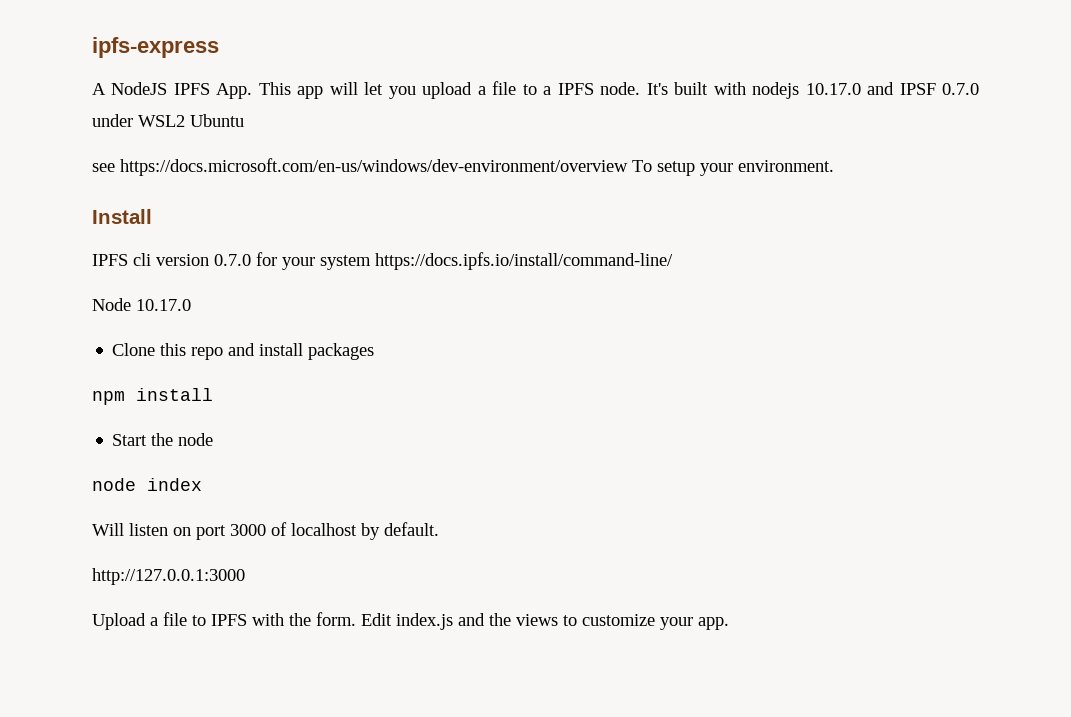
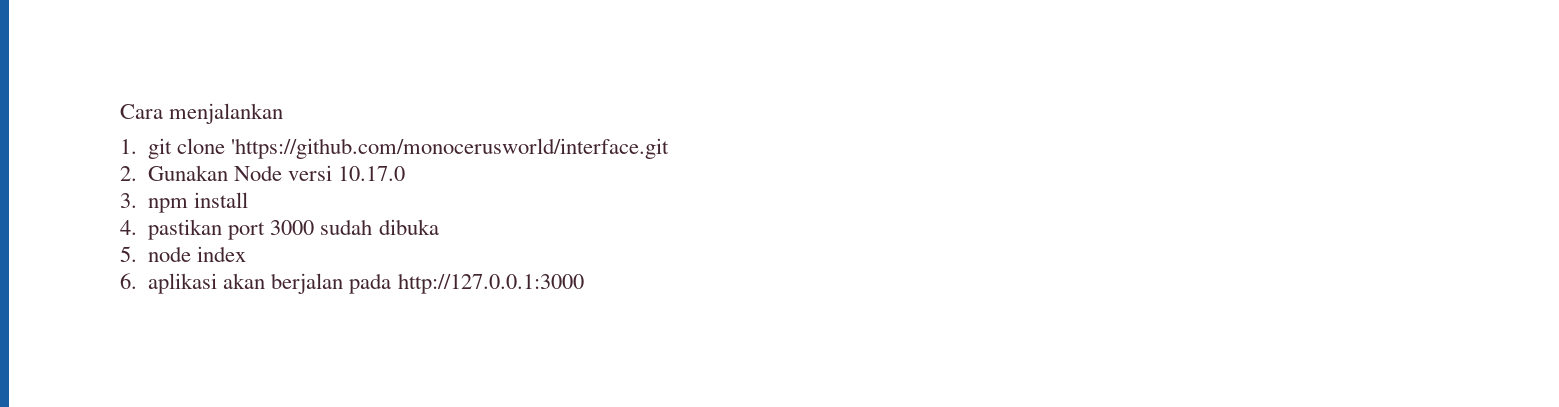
- ipfs-express
- A NodeJS IPFS App. This app will let you upload a file to a IPFS node. It's built with nodejs 10.17.0 and IPSF 0.7.0 under WSL2 Ubuntu
- see https://docs.microsoft.com/en-us/windows/dev-environment/overview To setup your environment.
- Install
- IPFS cli version 0.7.0 for your system https://docs.ipfs.io/install/command-line/
- Node 10.17.0
- Clone this repo and install packages
- npm install
- Start the node
- node index
- Will listen on port 3000 of localhost by default.
- http://127.0.0.1:3000
- Upload a file to IPFS with the form. Edit index.js and the views to customize your app.
+ Cara menjalankan
+ 1. git clone 'https://github.com/monocerusworld/interface.git
+ 2. Gunakan Node versi 10.17.0
+ 3. npm install
+ 4. pastikan port 3000 sudah dibuka
+ 5. node index
+ 6. aplikasi akan berjalan pada http://127.0.0.1:3000

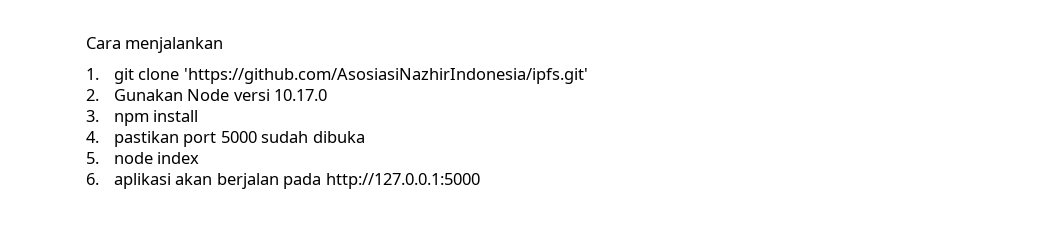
- 1. git clone 'https://github.com/monocerusworld/interface.git
+ 1. git clone 'https://github.com/AsosiasiNazhirIndonesia/ipfs.git'
- 4. pastikan port 3000 sudah dibuka
+ 4. pastikan port 5000 sudah dibuka
- 6. aplikasi akan berjalan pada http://127.0.0.1:3000
+ 6. aplikasi akan berjalan pada http://127.0.0.1:5000

